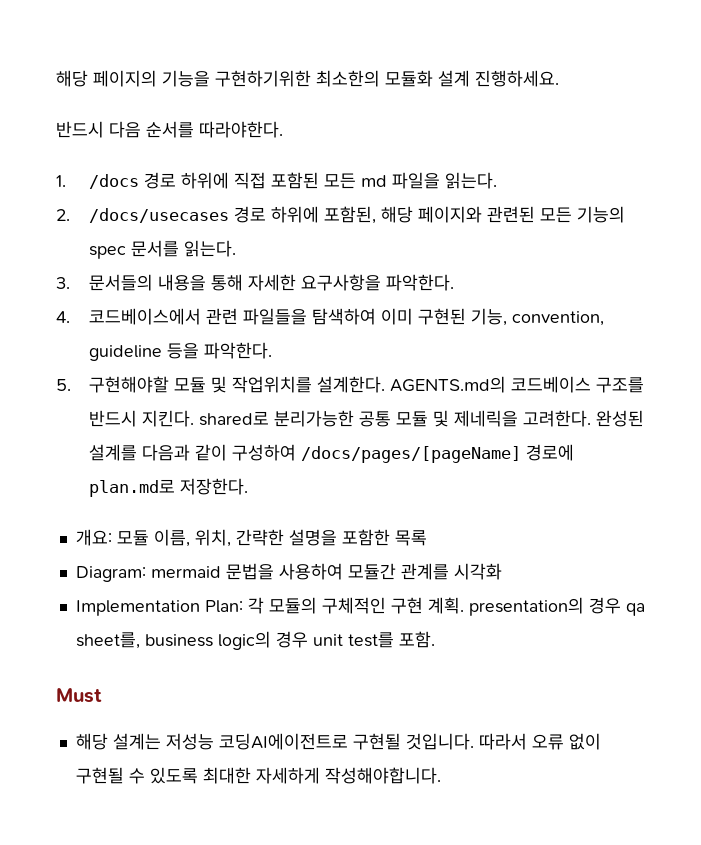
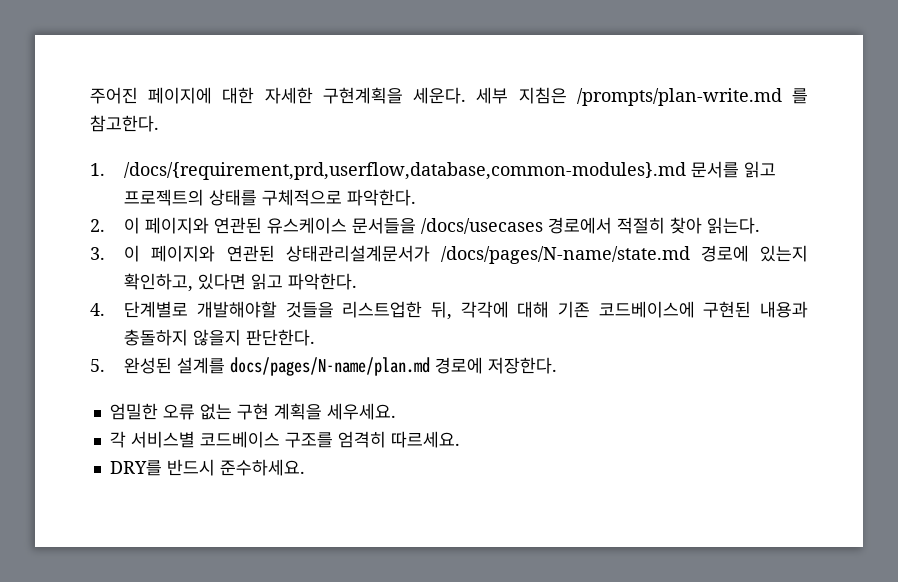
- 해당 페이지의 기능을 구현하기위한 최소한의 모듈화 설계 진행하세요.
- 반드시 다음 순서를 따라야한다.
- 1. /docs 경로 하위에 직접 포함된 모든 md 파일을 읽는다.
- 2. /docs/usecases 경로 하위에 포함된, 해당 페이지와 관련된 모든 기능의 spec 문서를 읽는다.
- 3. 문서들의 내용을 통해 자세한 요구사항을 파악한다.
- 4. 코드베이스에서 관련 파일들을 탐색하여 이미 구현된 기능, convention, guideline 등을 파악한다.
- 5. 구현해야할 모듈 및 작업위치를 설계한다. AGENTS.md의 코드베이스 구조를 반드시 지킨다. shared로 분리가능한 공통 모듈 및 제네릭을 고려한다. 완성된 설계를 다음과 같이 구성하여 /docs/pages/[pageName] 경로에 plan.md로 저장한다.
- 개요: 모듈 이름, 위치, 간략한 설명을 포함한 목록
- Diagram: mermaid 문법을 사용하여 모듈간 관계를 시각화
- Implementation Plan: 각 모듈의 구체적인 구현 계획. presentation의 경우 qa sheet를, business logic의 경우 unit test를 포함.
- Must
- 해당 설계는 저성능 코딩AI에이전트로 구현될 것입니다. 따라서 오류 없이 구현될 수 있도록 최대한 자세하게 작성해야합니다.
+ 주어진 페이지에 대한 자세한 구현계획을 세운다. 세부 지침은 /prompts/plan-write.md 를 참고한다.
+ 1. /docs/{requirement,prd,userflow,database,common-modules}.md 문서를 읽고 프로젝트의 상태를 구체적으로 파악한다.
+ 2. 이 페이지와 연관된 유스케이스 문서들을 /docs/usecases 경로에서 적절히 찾아 읽는다.
+ 3. 이 페이지와 연관된 상태관리설계문서가 /docs/pages/N-name/state.md 경로에 있는지 확인하고, 있다면 읽고 파악한다.
+ 4. 단계별로 개발해야할 것들을 리스트업한 뒤, 각각에 대해 기존 코드베이스에 구현된 내용과 충돌하지 않을지 판단한다.
+ 5. 완성된 설계를 docs/pages/N-name/plan.md 경로에 저장한다.
+ 엄밀한 오류 없는 구현 계획을 세우세요.
+ 각 서비스별 코드베이스 구조를 엄격히 따르세요.
+ DRY를 반드시 준수하세요.

